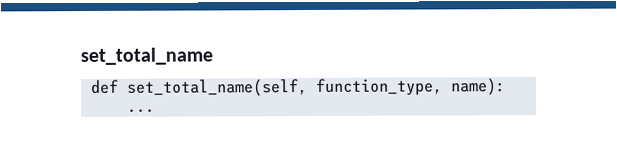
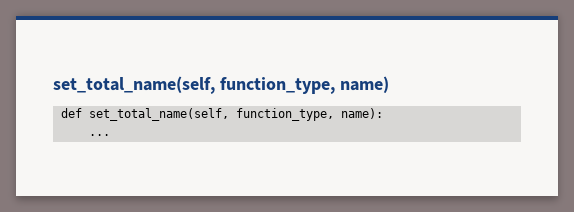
- set_total_name
+ set_total_name(self, function_type, name)

